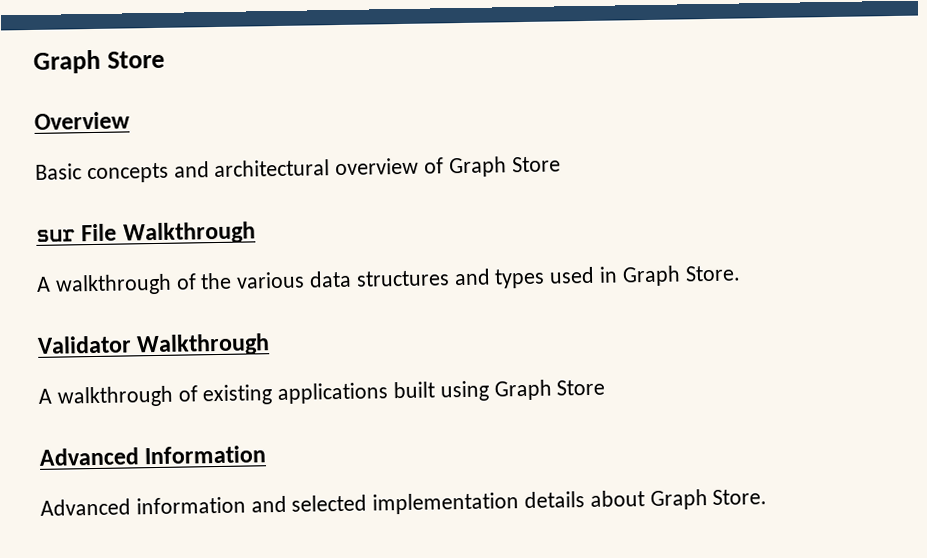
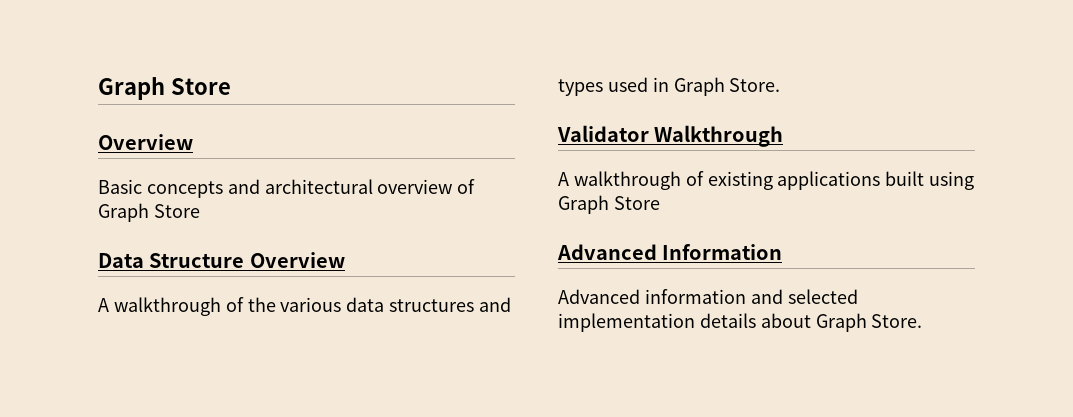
- sur File Walkthrough
+ Data Structure Overview

